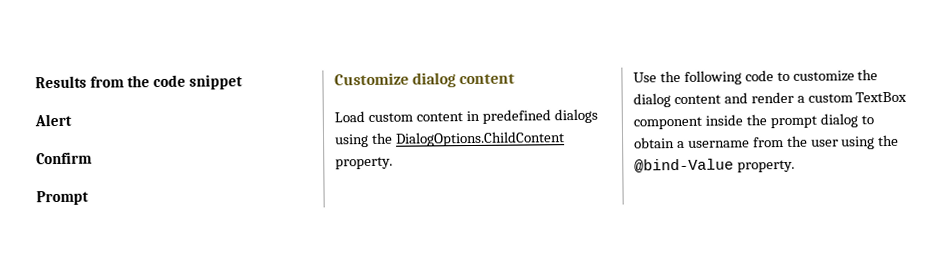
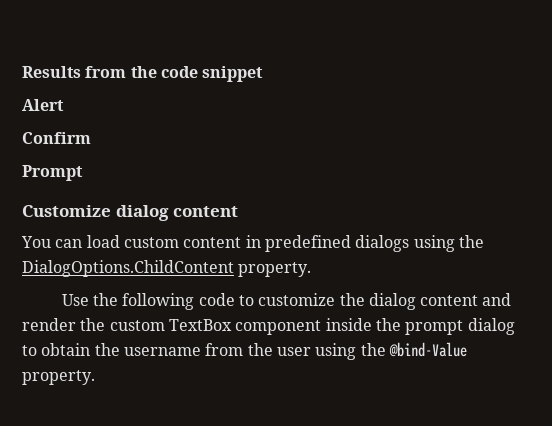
- Load custom content in predefined dialogs using the DialogOptions.ChildContent property.
+ You can load custom content in predefined dialogs using the DialogOptions.ChildContent property.
- Use the following code to customize the dialog content and render a custom TextBox component inside the prompt dialog to obtain a username from the user using the @bind-Value property.
+ Use the following code to customize the dialog content and render the custom TextBox component inside the prompt dialog to obtain the username from the user using the @bind-Value property.

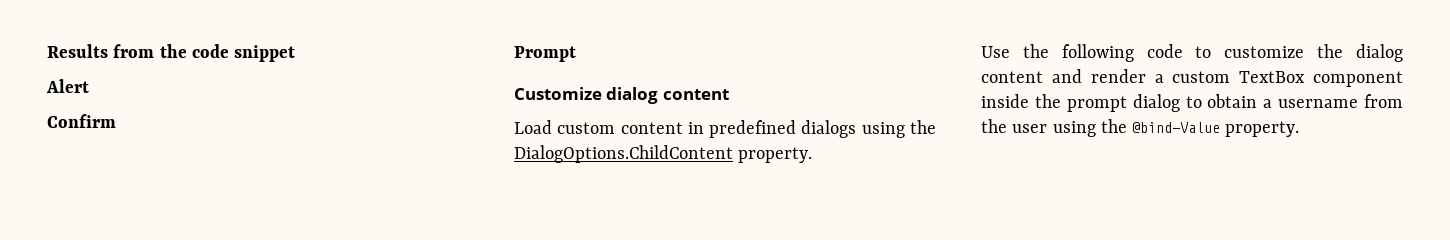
- You can load custom content in predefined dialogs using the DialogOptions.ChildContent property.
+ Load custom content in predefined dialogs using the DialogOptions.ChildContent property.
- Use the following code to customize the dialog content and render the custom TextBox component inside the prompt dialog to obtain the username from the user using the @bind-Value property.
+ Use the following code to customize the dialog content and render a custom TextBox component inside the prompt dialog to obtain a username from the user using the @bind-Value property.

